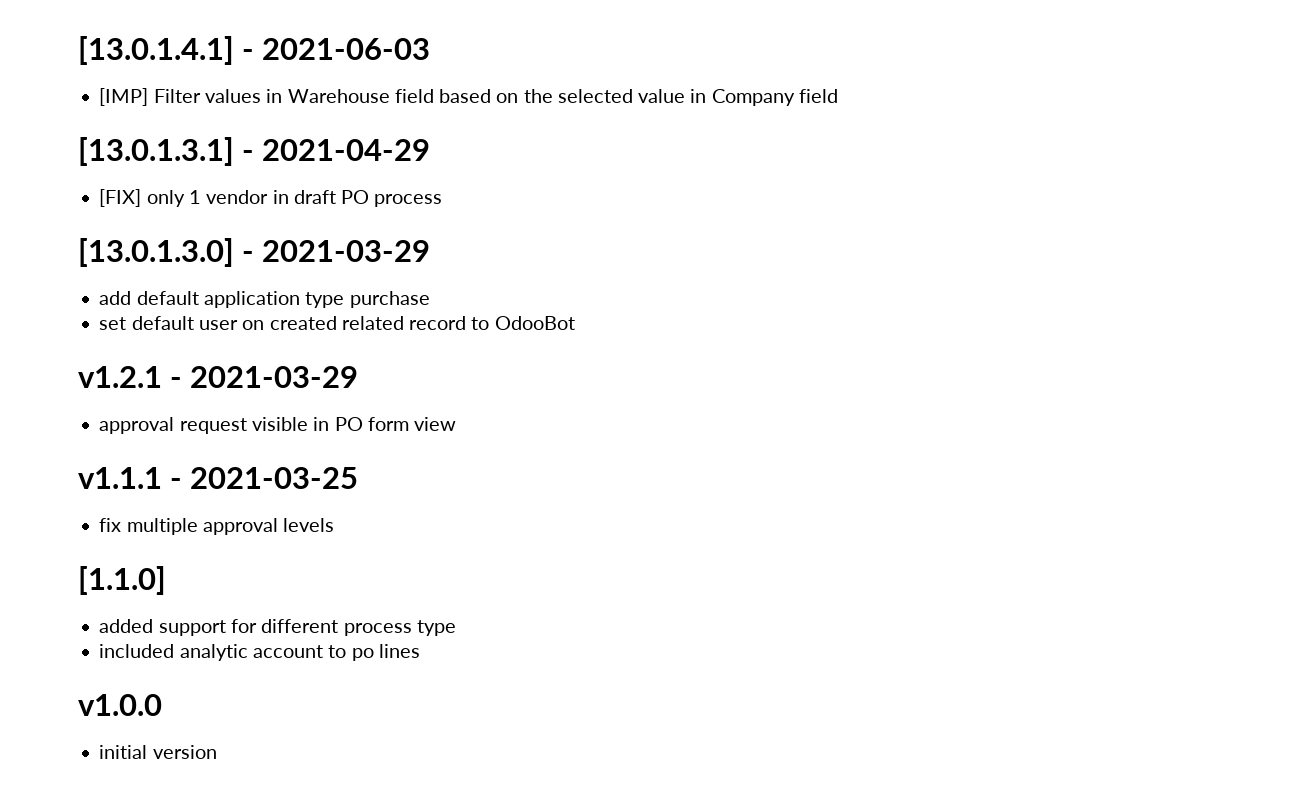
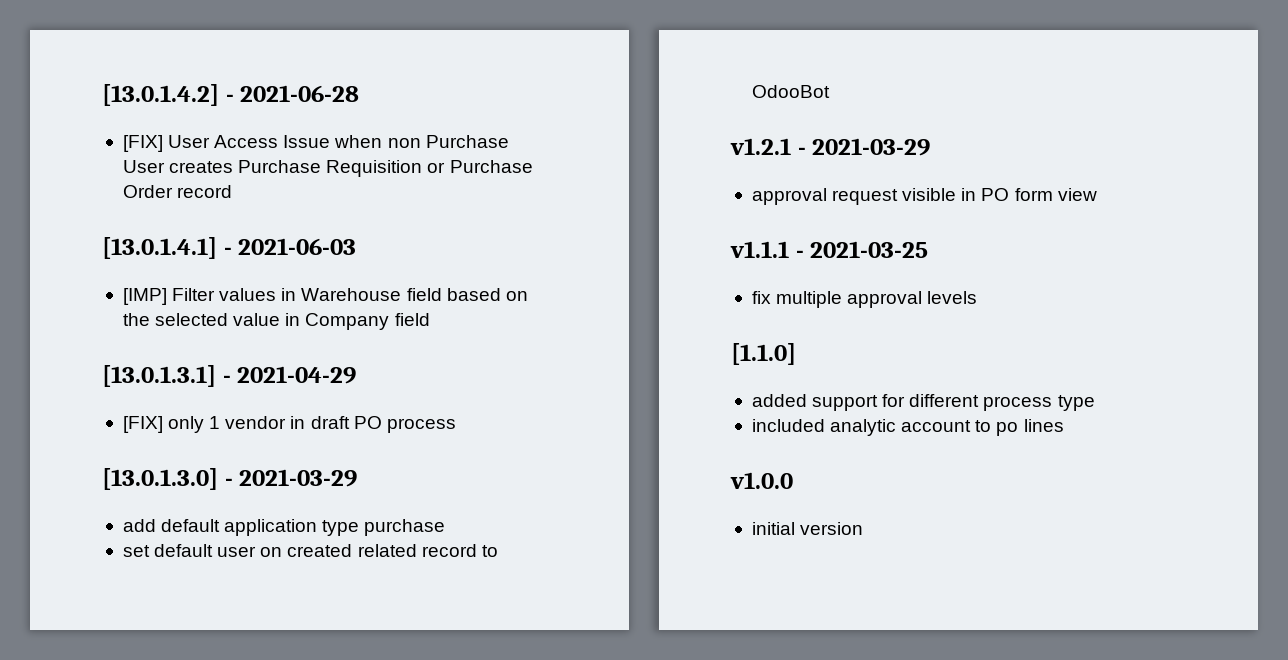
+ [13.0.1.4.2] - 2021-06-28
+ [FIX] User Access Issue when non Purchase User creates Purchase Requisition or Purchase Order record

